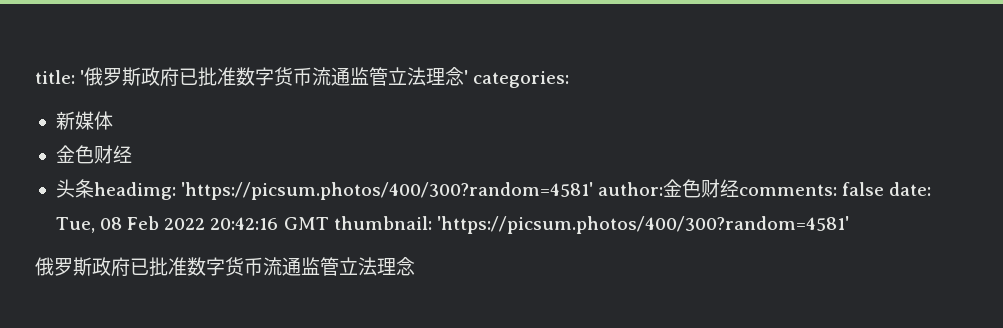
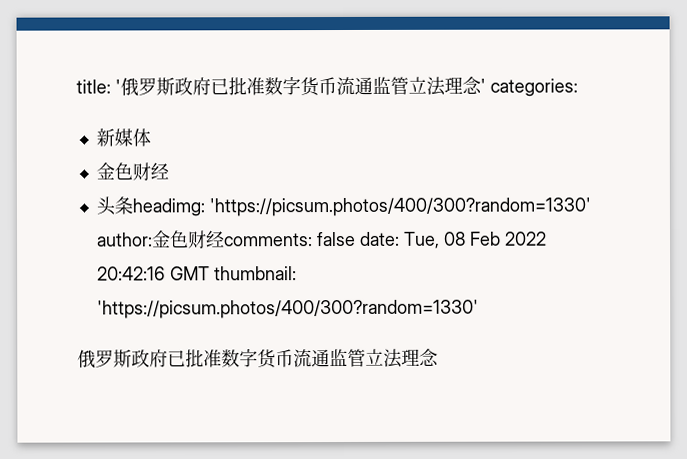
- 头条headimg: 'https://picsum.photos/400/300?random=4581' author:金色财经comments: false date: Tue, 08 Feb 2022 20:42:16 GMT thumbnail: 'https://picsum.photos/400/300?random=4581'
+ 头条headimg: 'https://picsum.photos/400/300?random=1330' author:金色财经comments: false date: Tue, 08 Feb 2022 20:42:16 GMT thumbnail: 'https://picsum.photos/400/300?random=1330'

